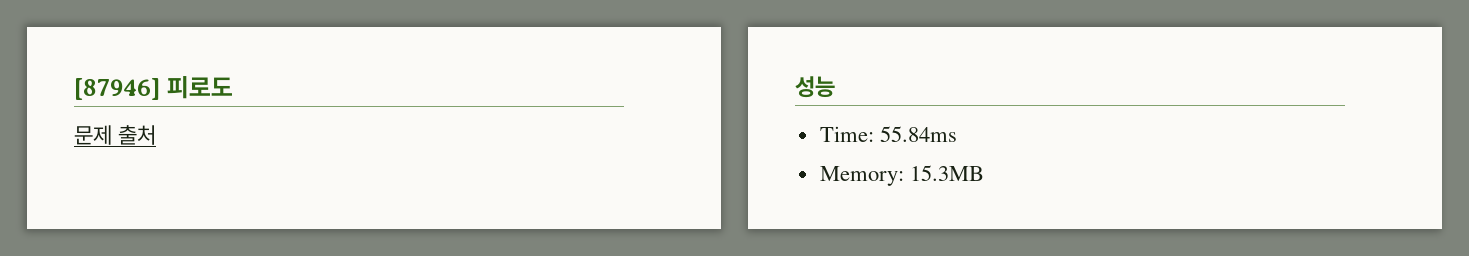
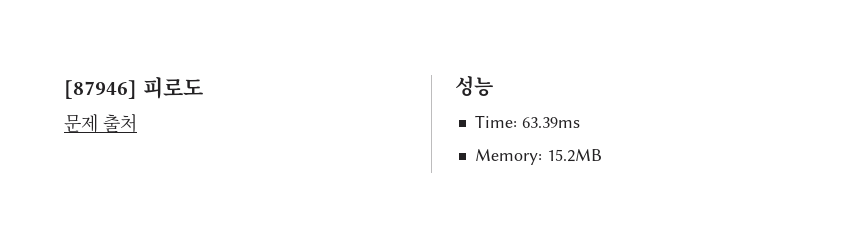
- Time: 55.84ms
+ Time: 63.39ms
- Memory: 15.3MB
+ Memory: 15.2MB

